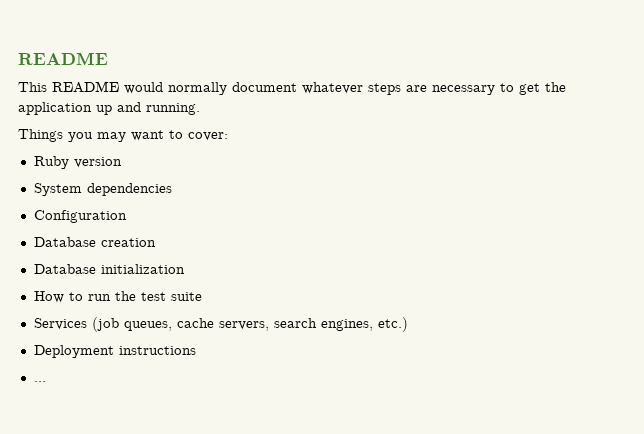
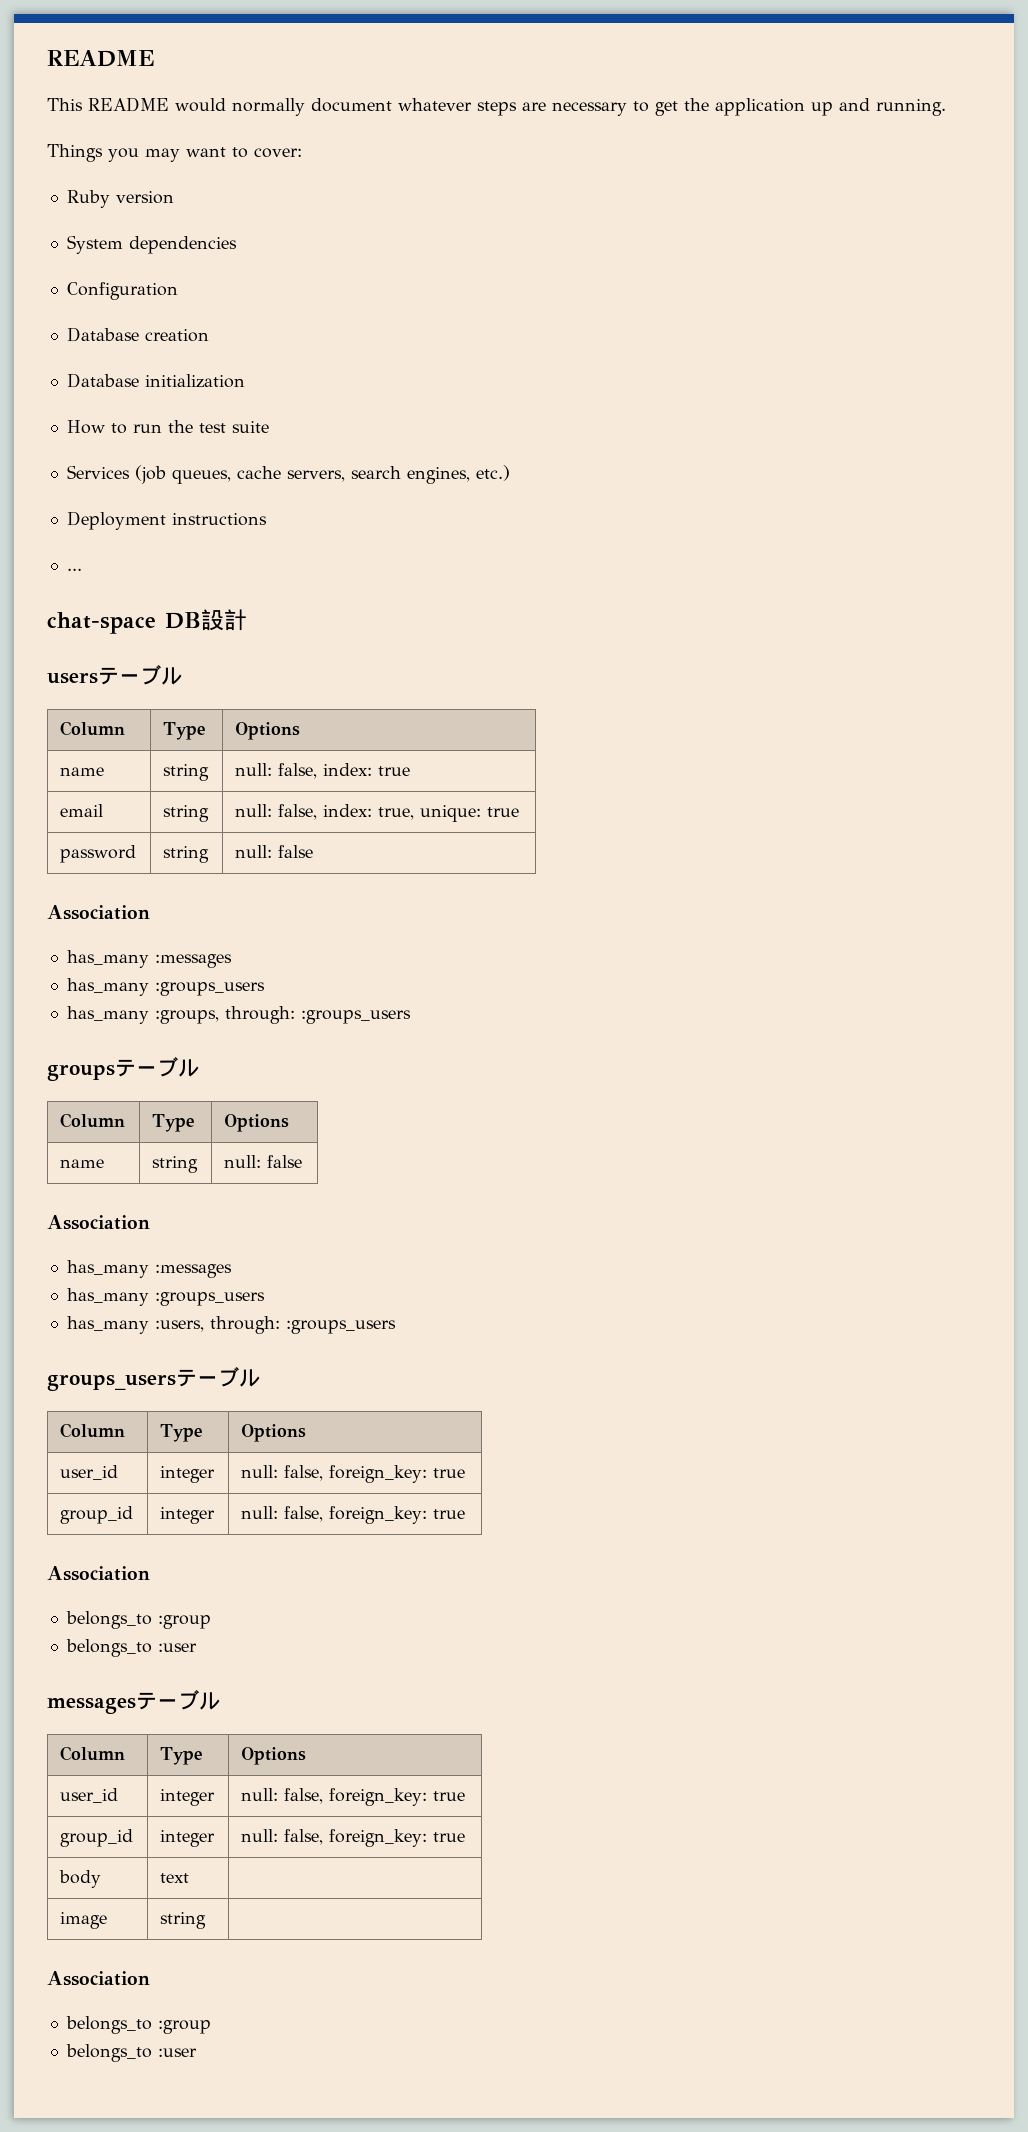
+ chat-space DB設計
+ usersテーブル
+ Column | Type | Options
+ name | string | null: false, index: true
+ email | string | null: false, index: true, unique: true
+ password | string | null: false
+ Association
+ has_many :messages
+ has_many :groups_users
+ has_many :groups, through: :groups_users
+ groupsテーブル
+ Column | Type | Options
+ name | string | null: false
+ Association
+ has_many :messages
+ has_many :groups_users
+ has_many :users, through: :groups_users
+ groups_usersテーブル
+ Column | Type | Options
+ user_id | integer | null: false, foreign_key: true
+ group_id | integer | null: false, foreign_key: true
+ Association
+ belongs_to :group
+ belongs_to :user
+ messagesテーブル
+ Column | Type | Options
+ user_id | integer | null: false, foreign_key: true
+ group_id | integer | null: false, foreign_key: true
+ body | text |
+ image | string |
+ Association
+ belongs_to :group
+ belongs_to :user

